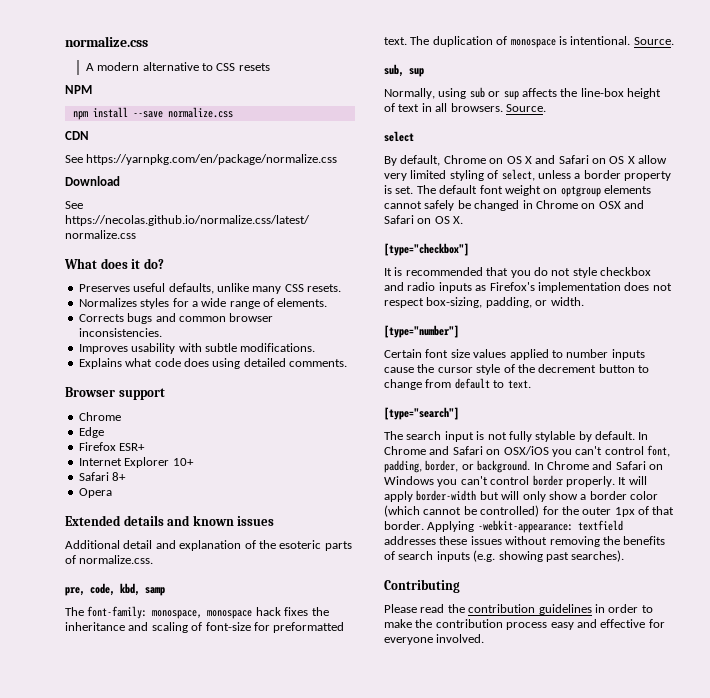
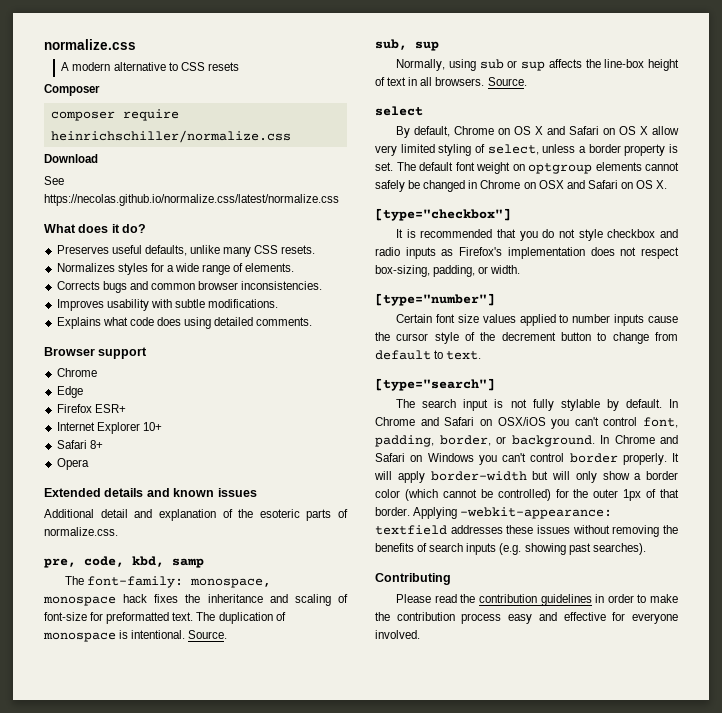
- NPM
- npm install --save normalize.css
- CDN
- See https://yarnpkg.com/en/package/normalize.css
+ Composer
+ composer require heinrichschiller/normalize.css

